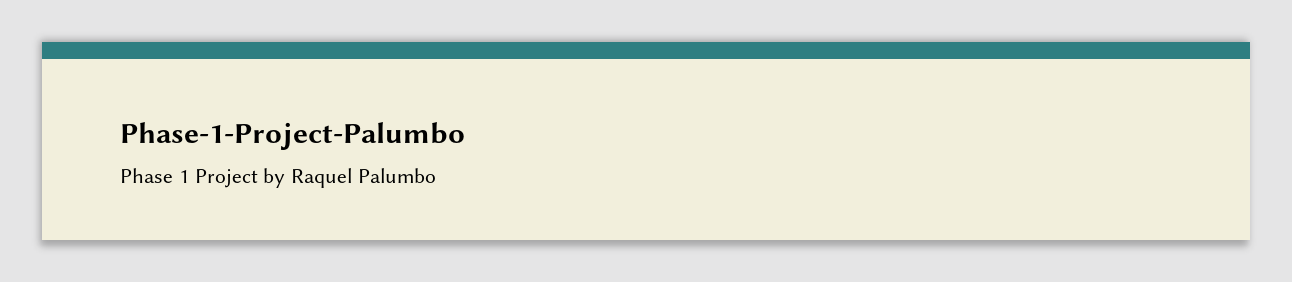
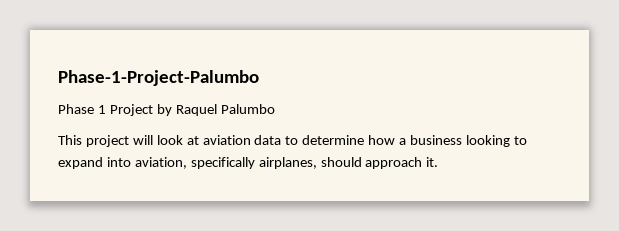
+ This project will look at aviation data to determine how a business looking to expand into aviation, specifically airplanes, should approach it.

